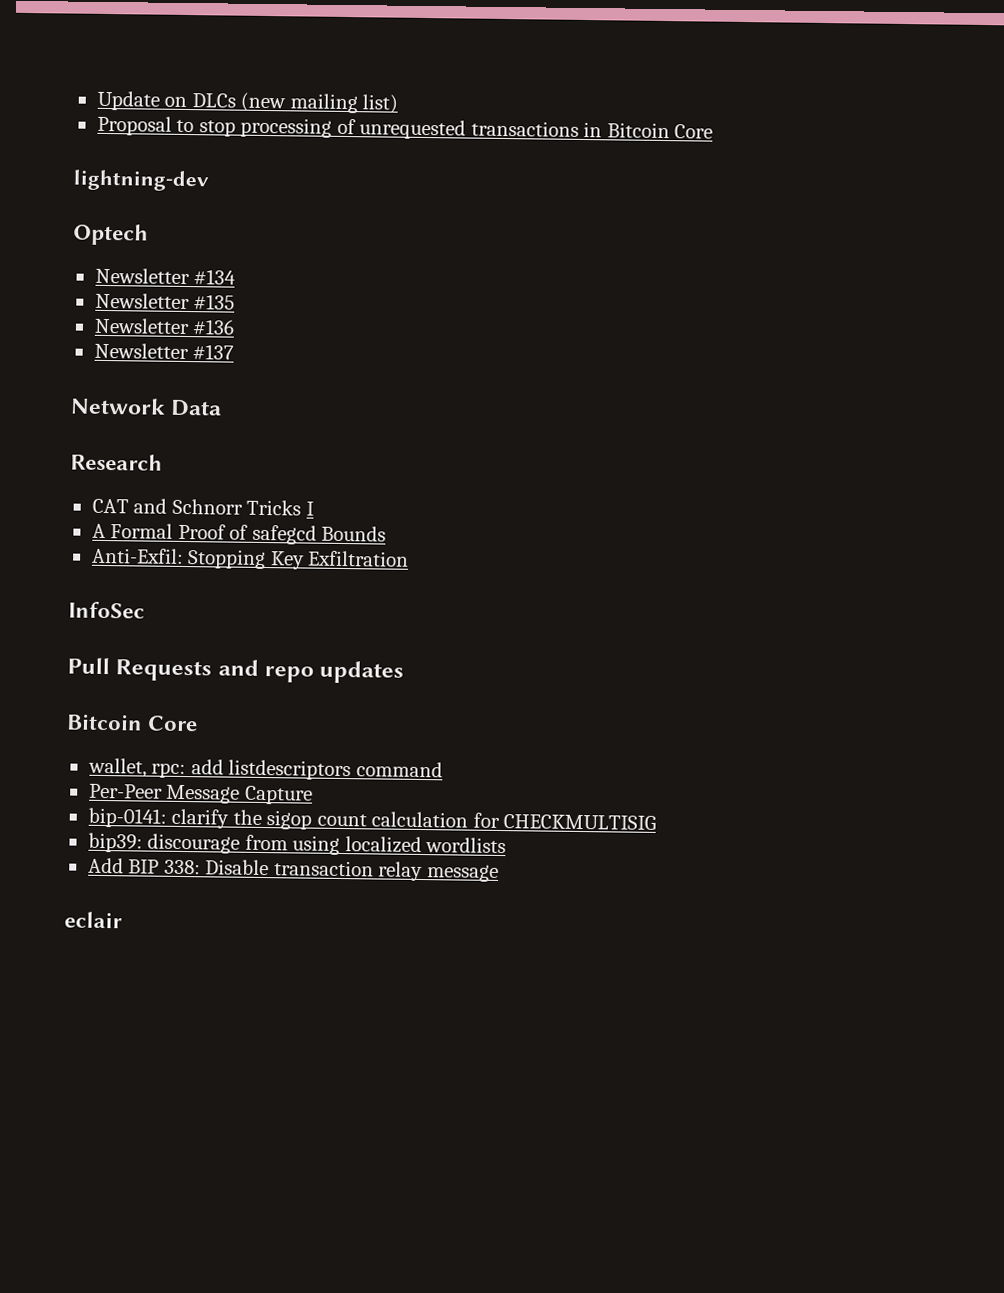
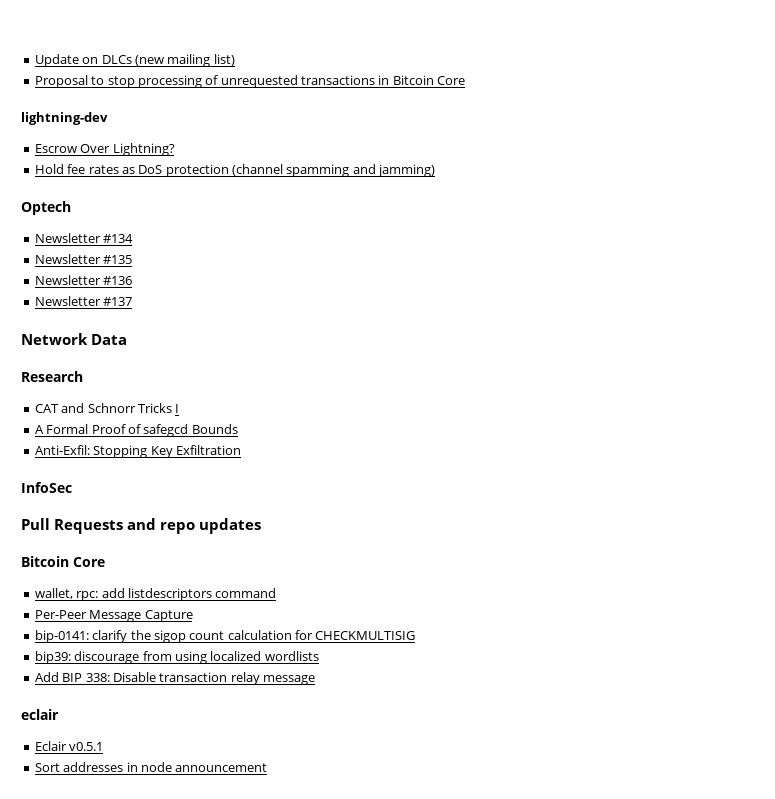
+ Escrow Over Lightning?
+ Hold fee rates as DoS protection (channel spamming and jamming)
+ Eclair v0.5.1
+ Sort addresses in node announcement

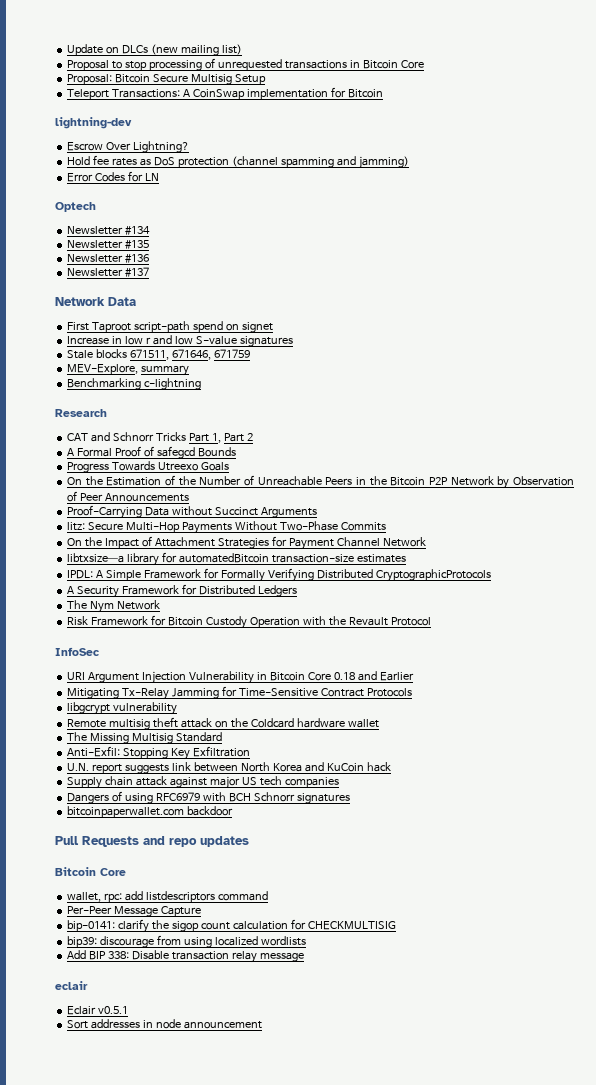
+ Proposal: Bitcoin Secure Multisig Setup
+ Teleport Transactions: A CoinSwap implementation for Bitcoin
+ Error Codes for LN
+ First Taproot script-path spend on signet
+ Increase in low r and low S-value signatures
+ Stale blocks 671511, 671646, 671759
+ MEV-Explore, summary
+ Benchmarking c-lightning
- CAT and Schnorr Tricks I
+ CAT and Schnorr Tricks Part 1, Part 2
+ Progress Towards Utreexo Goals
+ On the Estimation of the Number of Unreachable Peers in the Bitcoin P2P Network by Observation of Peer Announcements
+ Proof-Carrying Data without Succinct Arguments
+ litz: Secure Multi-Hop Payments Without Two-Phase Commits
+ On the Impact of Attachment Strategies for Payment Channel Network
+ libtxsize—a library for automatedBitcoin transaction-size estimates
+ IPDL: A Simple Framework for Formally Verifying Distributed CryptographicProtocols
+ A Security Framework for Distributed Ledgers
+ The Nym Network
+ Risk Framework for Bitcoin Custody Operation with the Revault Protocol
+ InfoSec
+ URI Argument Injection Vulnerability in Bitcoin Core 0.18 and Earlier
+ Mitigating Tx-Relay Jamming for Time-Sensitive Contract Protocols
+ libgcrypt vulnerability
+ Remote multisig theft attack on the Coldcard hardware wallet
+ The Missing Multisig Standard
  Anti-Exfil: Stopping Key Exfiltration
- InfoSec
+ U.N. report suggests link between North Korea and KuCoin hack
+ Supply chain attack against major US tech companies
+ Dangers of using RFC6979 with BCH Schnorr signatures
+ bitcoinpaperwallet.com backdoor

